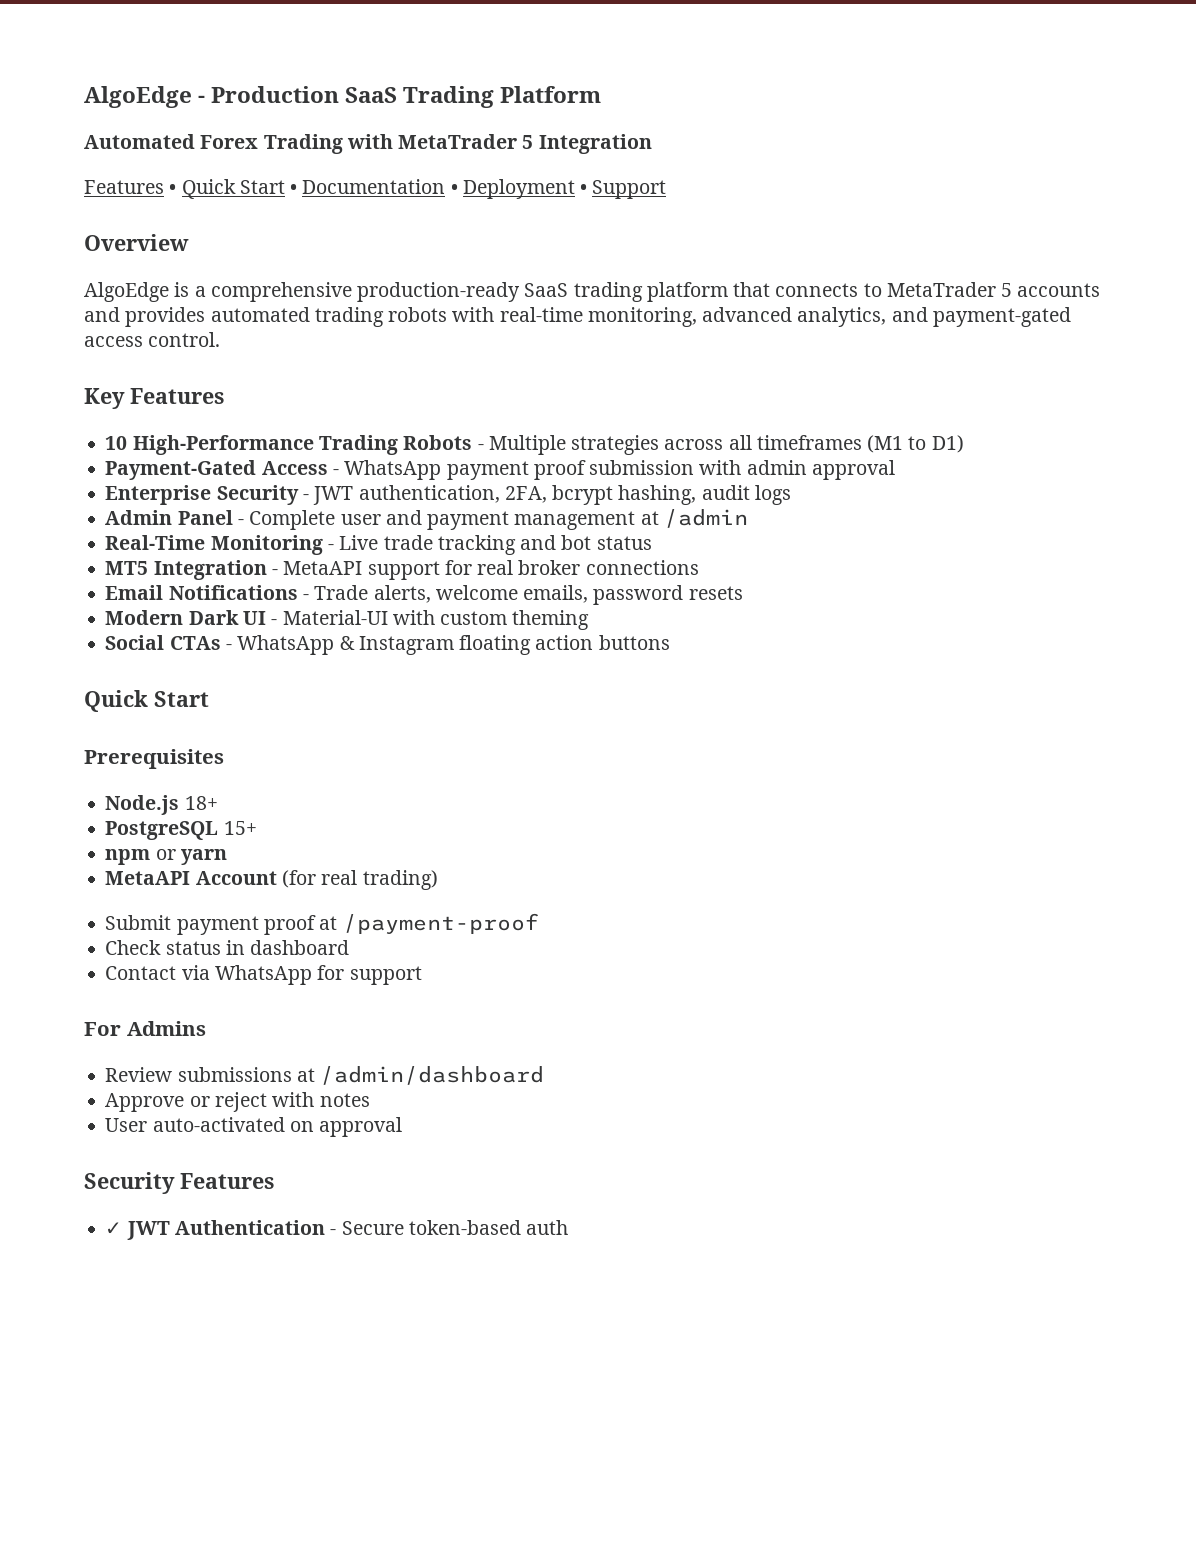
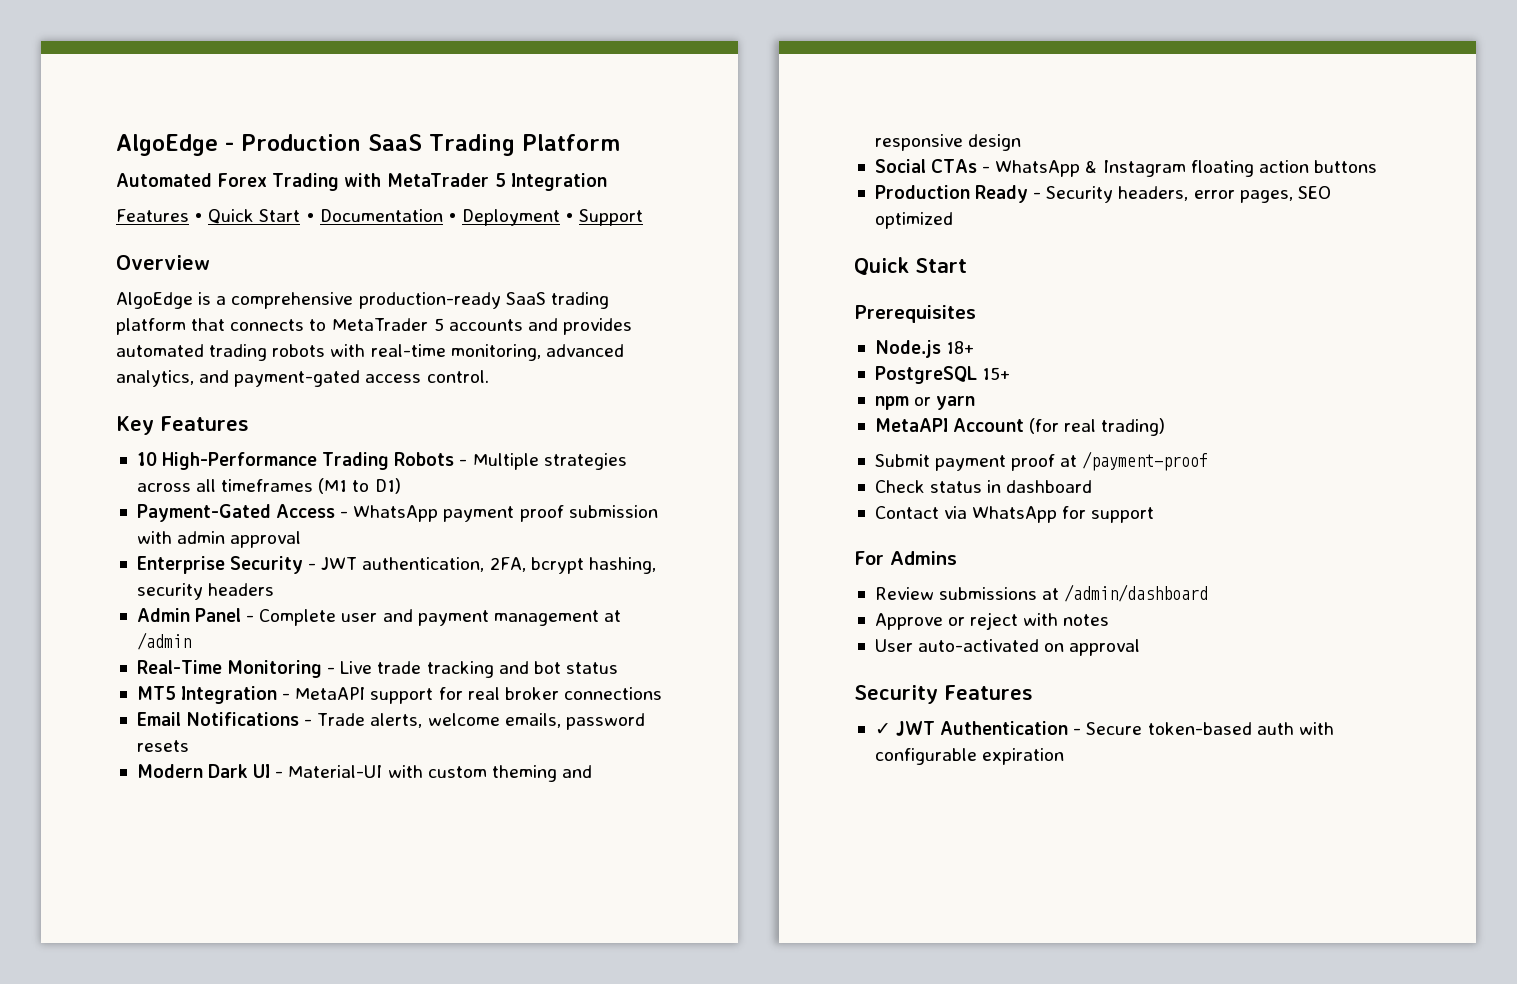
- Enterprise Security - JWT authentication, 2FA, bcrypt hashing, audit logs
+ Enterprise Security - JWT authentication, 2FA, bcrypt hashing, security headers
- Modern Dark UI - Material-UI with custom theming
+ Modern Dark UI - Material-UI with custom theming and responsive design
+ Production Ready - Security headers, error pages, SEO optimized
- ✓ JWT Authentication - Secure token-based auth
+ ✓ JWT Authentication - Secure token-based auth with configurable expiration

